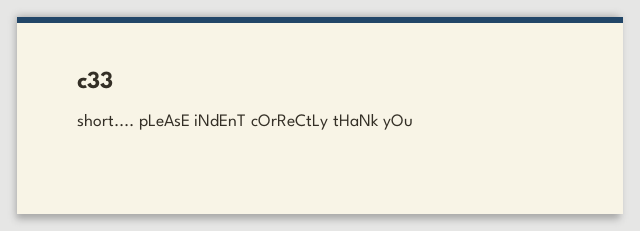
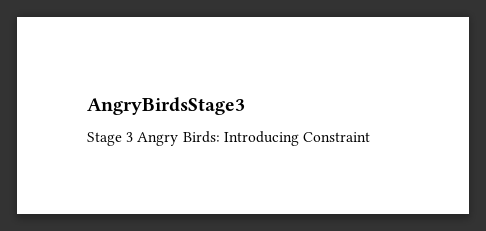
- c33
- short.... pLeAsE iNdEnT cOrReCtLy tHaNk yOu
+ AngryBirdsStage3
+ Stage 3 Angry Birds: Introducing Constraint

